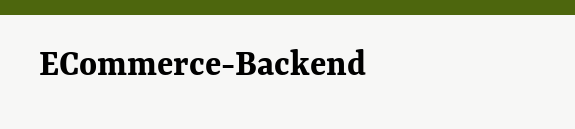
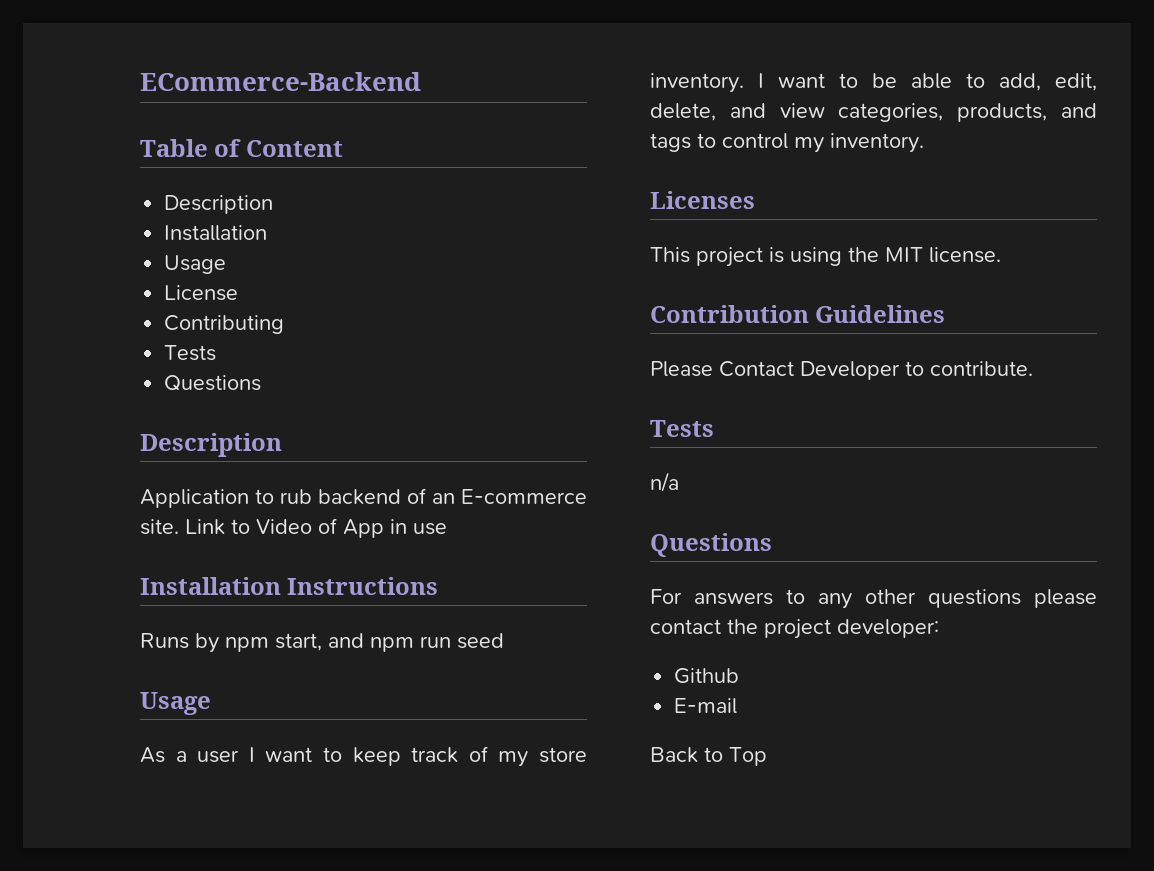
+ Table of Content
+ Description
+ Installation
+ Usage
+ License
+ Contributing
+ Tests
+ Questions
+ Description
+ Application to rub backend of an E-commerce site. Link to Video of App in use
+ Installation Instructions
+ Runs by npm start, and npm run seed
+ Usage
+ As a user I want to keep track of my store inventory. I want to be able to add, edit, delete, and view categories, products, and tags to control my inventory.
+ Licenses
+ This project is using the MIT license.
+ Contribution Guidelines
+ Please Contact Developer to contribute.
+ Tests
+ n/a
+ Questions
+ For answers to any other questions please contact the project developer:
+ Github
+ E-mail
+ Back to Top

